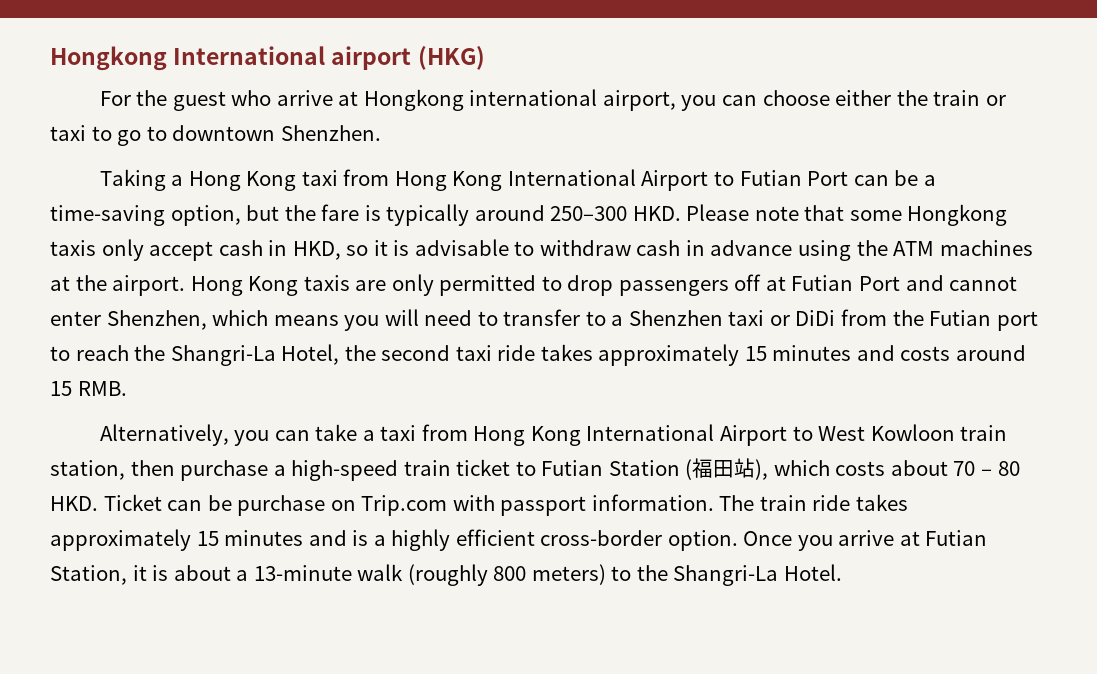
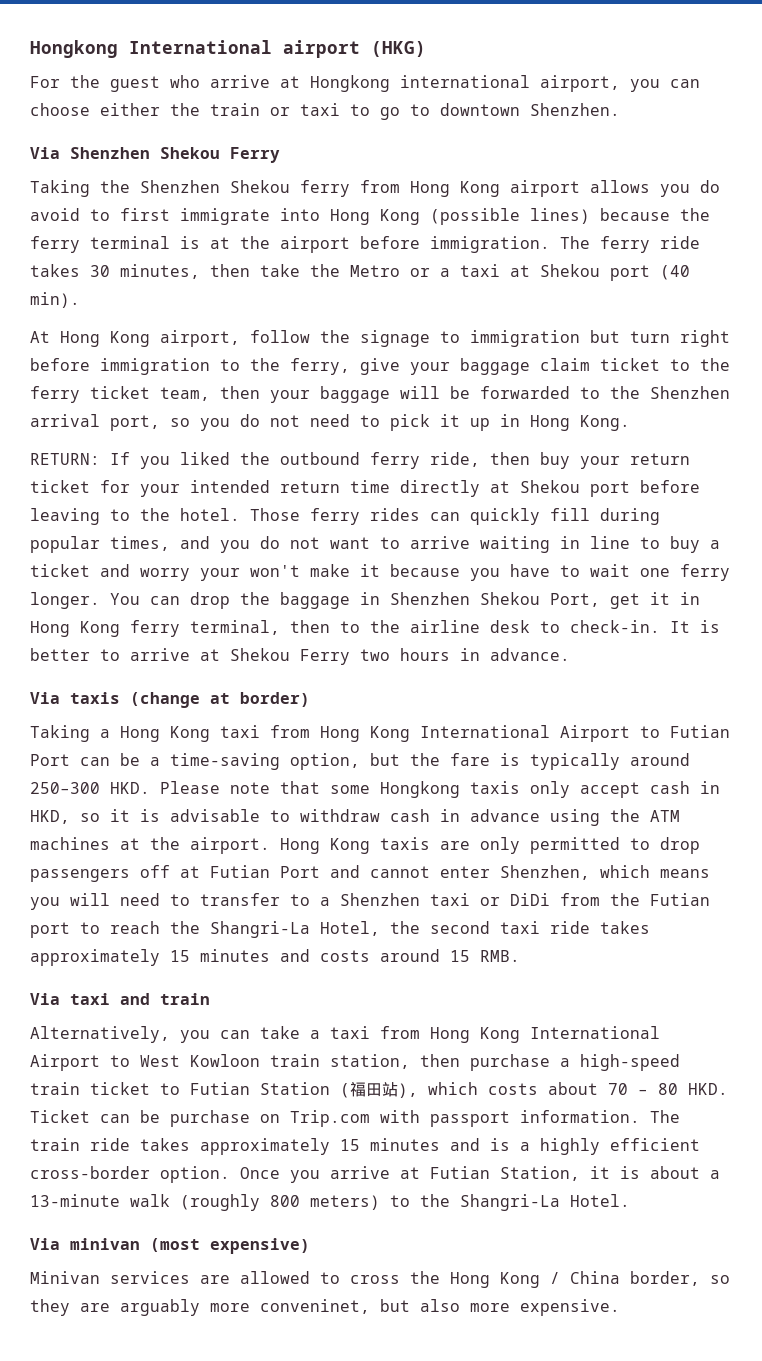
+ Via Shenzhen Shekou Ferry
+ Taking the Shenzhen Shekou ferry from Hong Kong airport allows you do avoid to first immigrate into Hong Kong (possible lines) because the ferry terminal is at the airport before immigration. The ferry ride takes 30 minutes, then take the Metro or a taxi at Shekou port (40 min).
+ At Hong Kong airport, follow the signage to immigration but turn right before immigration to the ferry, give your baggage claim ticket to the ferry ticket team, then your baggage will be forwarded to the Shenzhen arrival port, so you do not need to pick it up in Hong Kong.
+ RETURN: If you liked the outbound ferry ride, then buy your return ticket for your intended return time directly at Shekou port before leaving to the hotel. Those ferry rides can quickly fill during popular times, and you do not want to arrive waiting in line to buy a ticket and worry your won't make it because you have to wait one ferry longer. You can drop the baggage in Shenzhen Shekou Port, get it in Hong Kong ferry terminal, then to the airline desk to check-in. It is better to arrive at Shekou Ferry two hours in advance.
+ Via taxis (change at border)
+ Via taxi and train
+ Via minivan (most expensive)
+ Minivan services are allowed to cross the Hong Kong / China border, so they are arguably more conveninet, but also more expensive.

